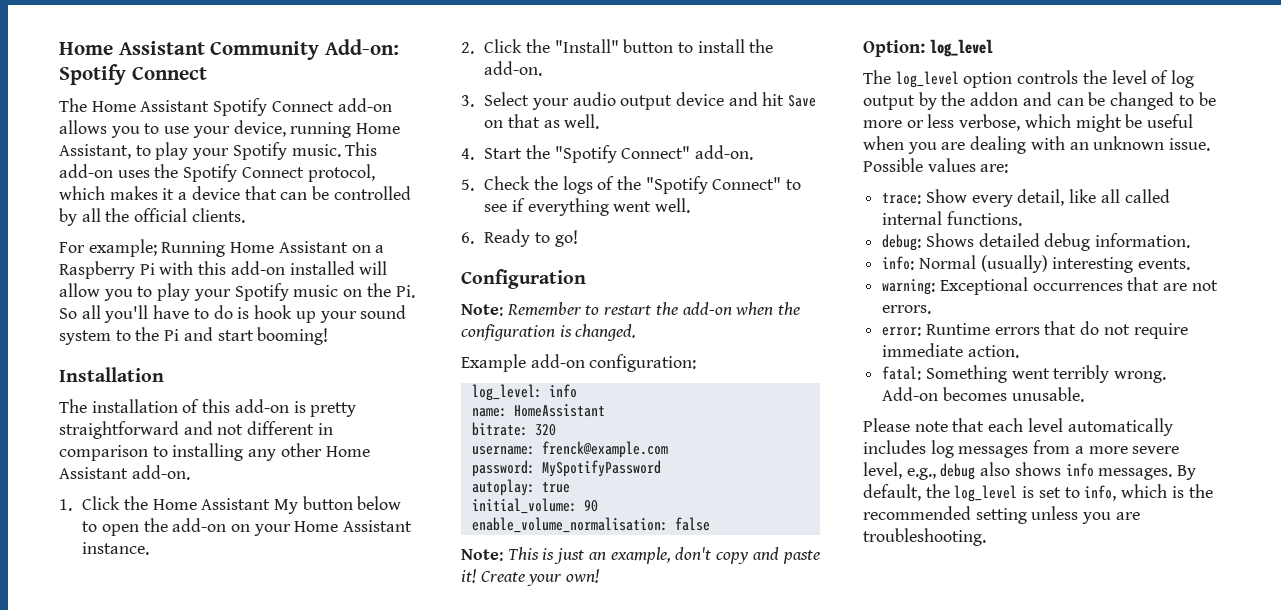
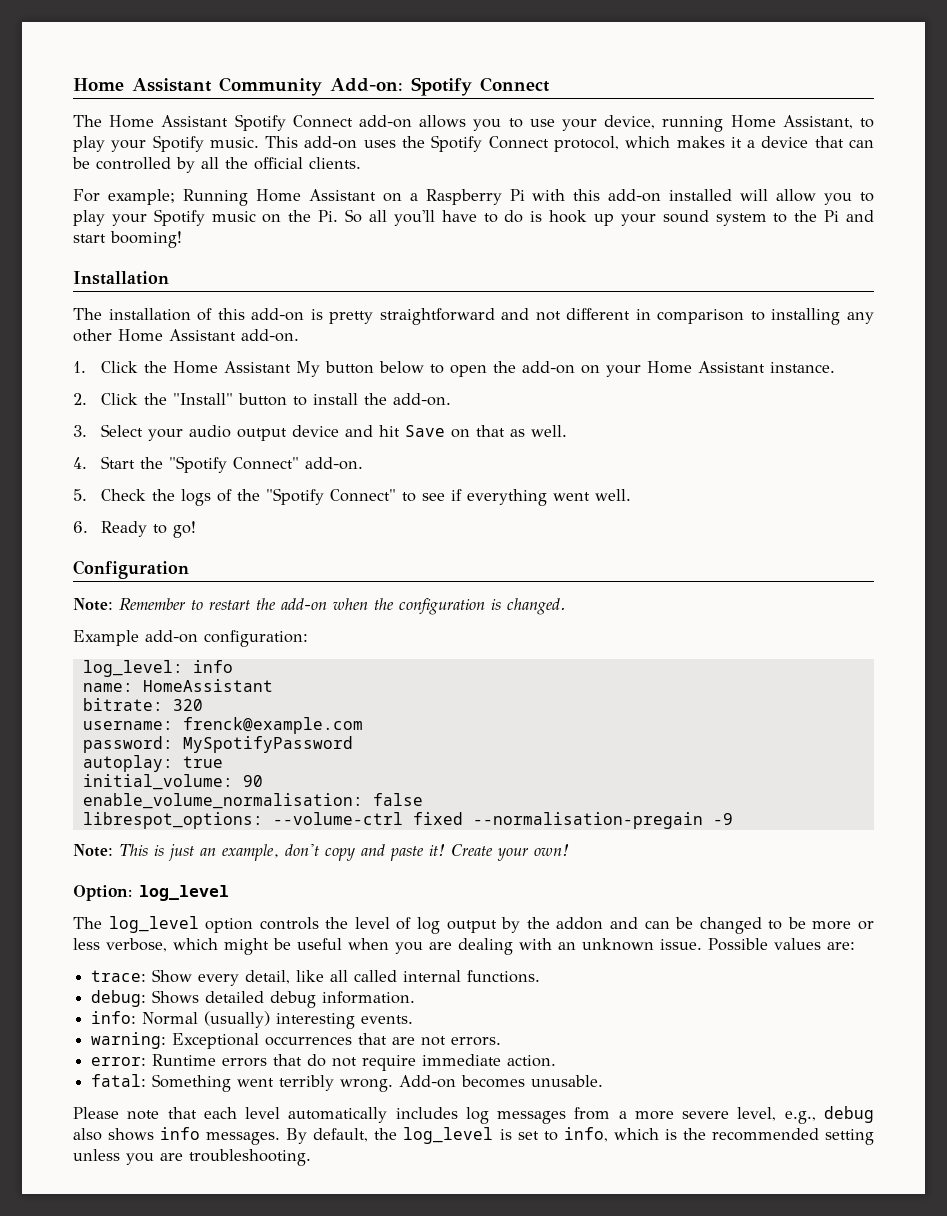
+ librespot_options: --volume-ctrl fixed --normalisation-pregain -9

